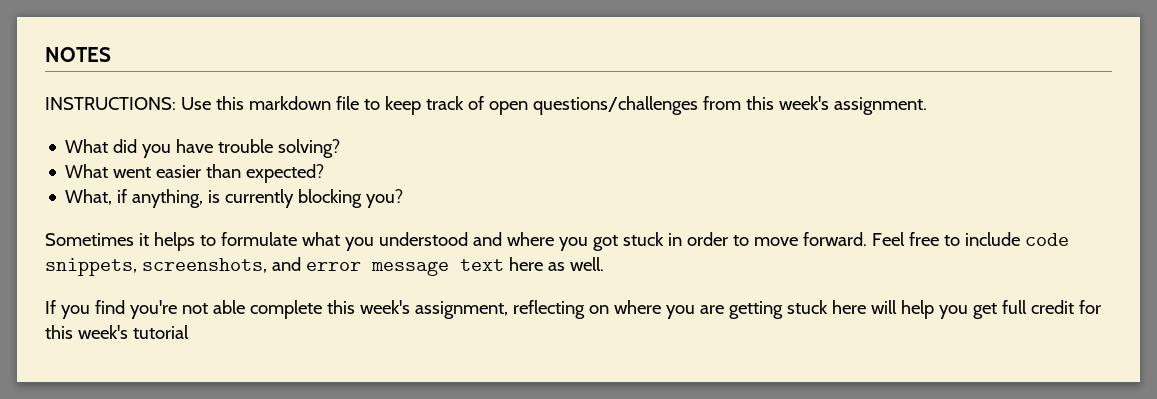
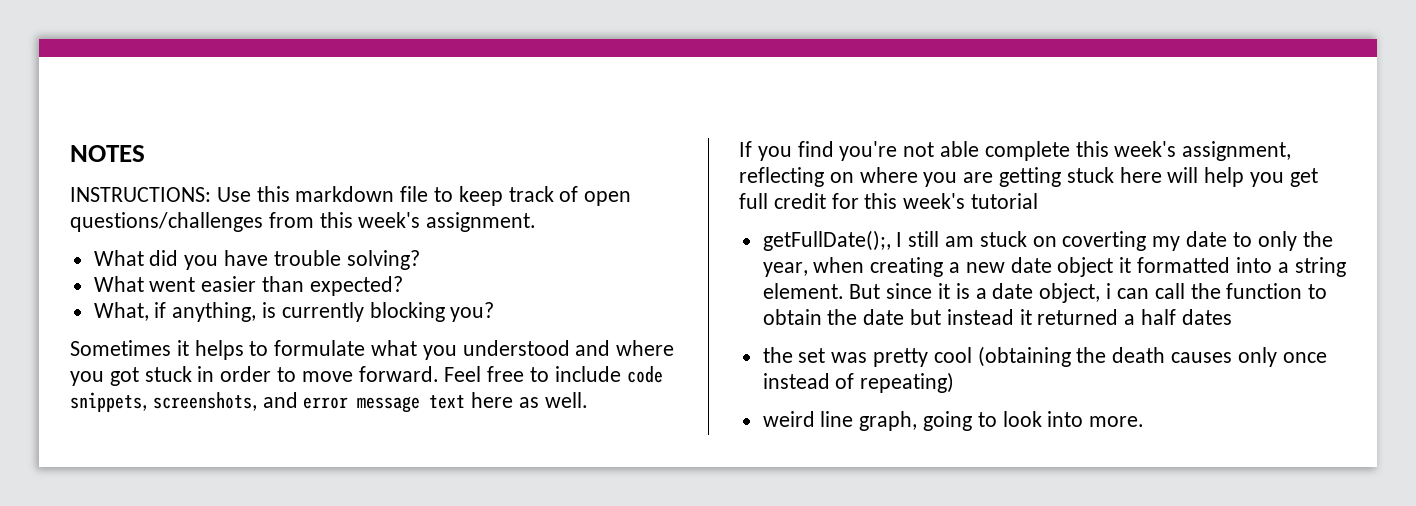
+ getFullDate();, I still am stuck on coverting my date to only the year, when creating a new date object it formatted into a string element. But since it is a date object, i can call the function to obtain the date but instead it returned a half dates
+ the set was pretty cool (obtaining the death causes only once instead of repeating)
+ weird line graph, going to look into more.

